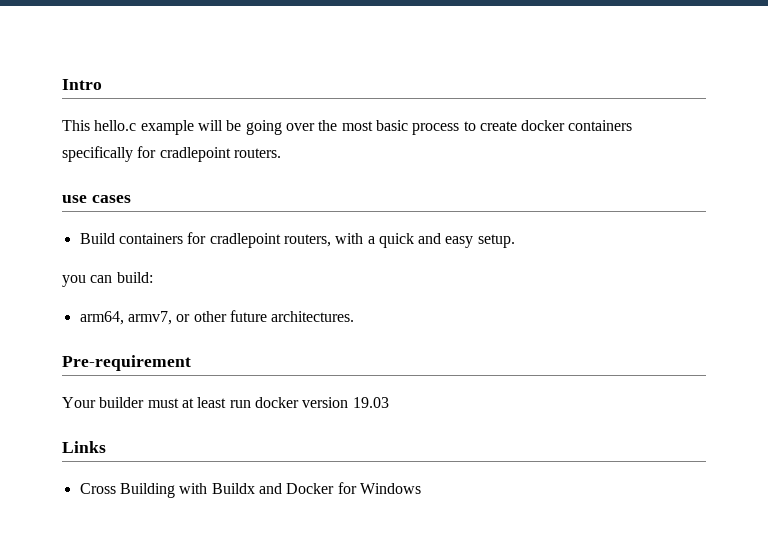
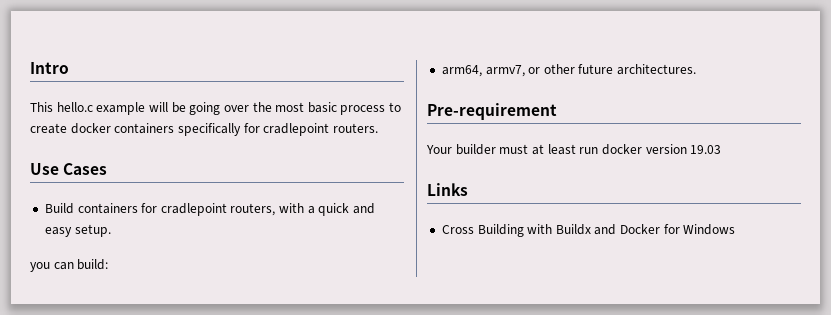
- use cases
+ Use Cases

